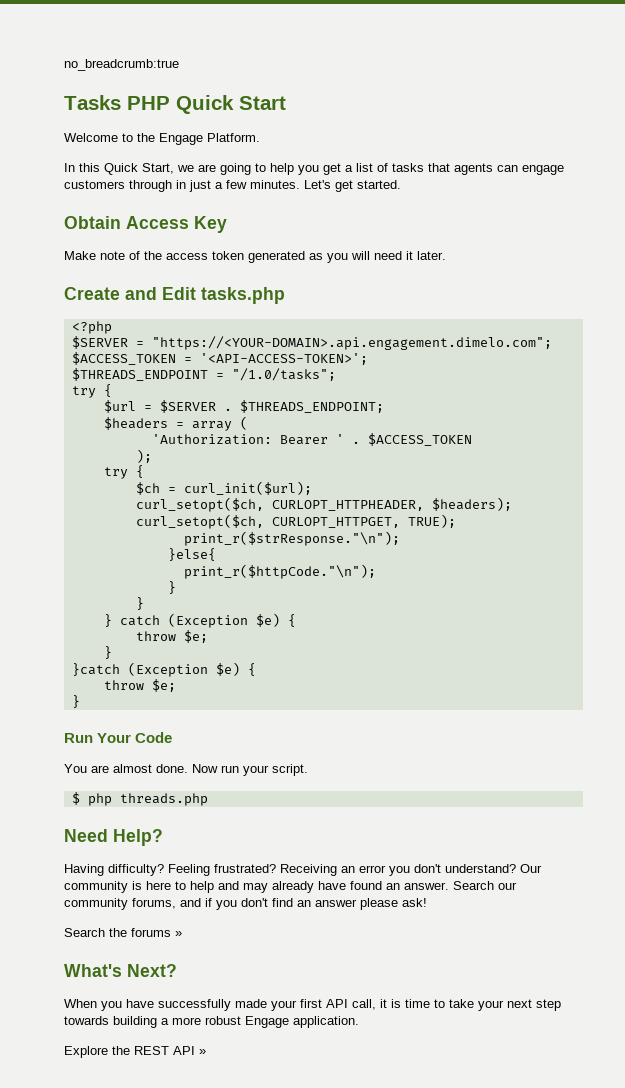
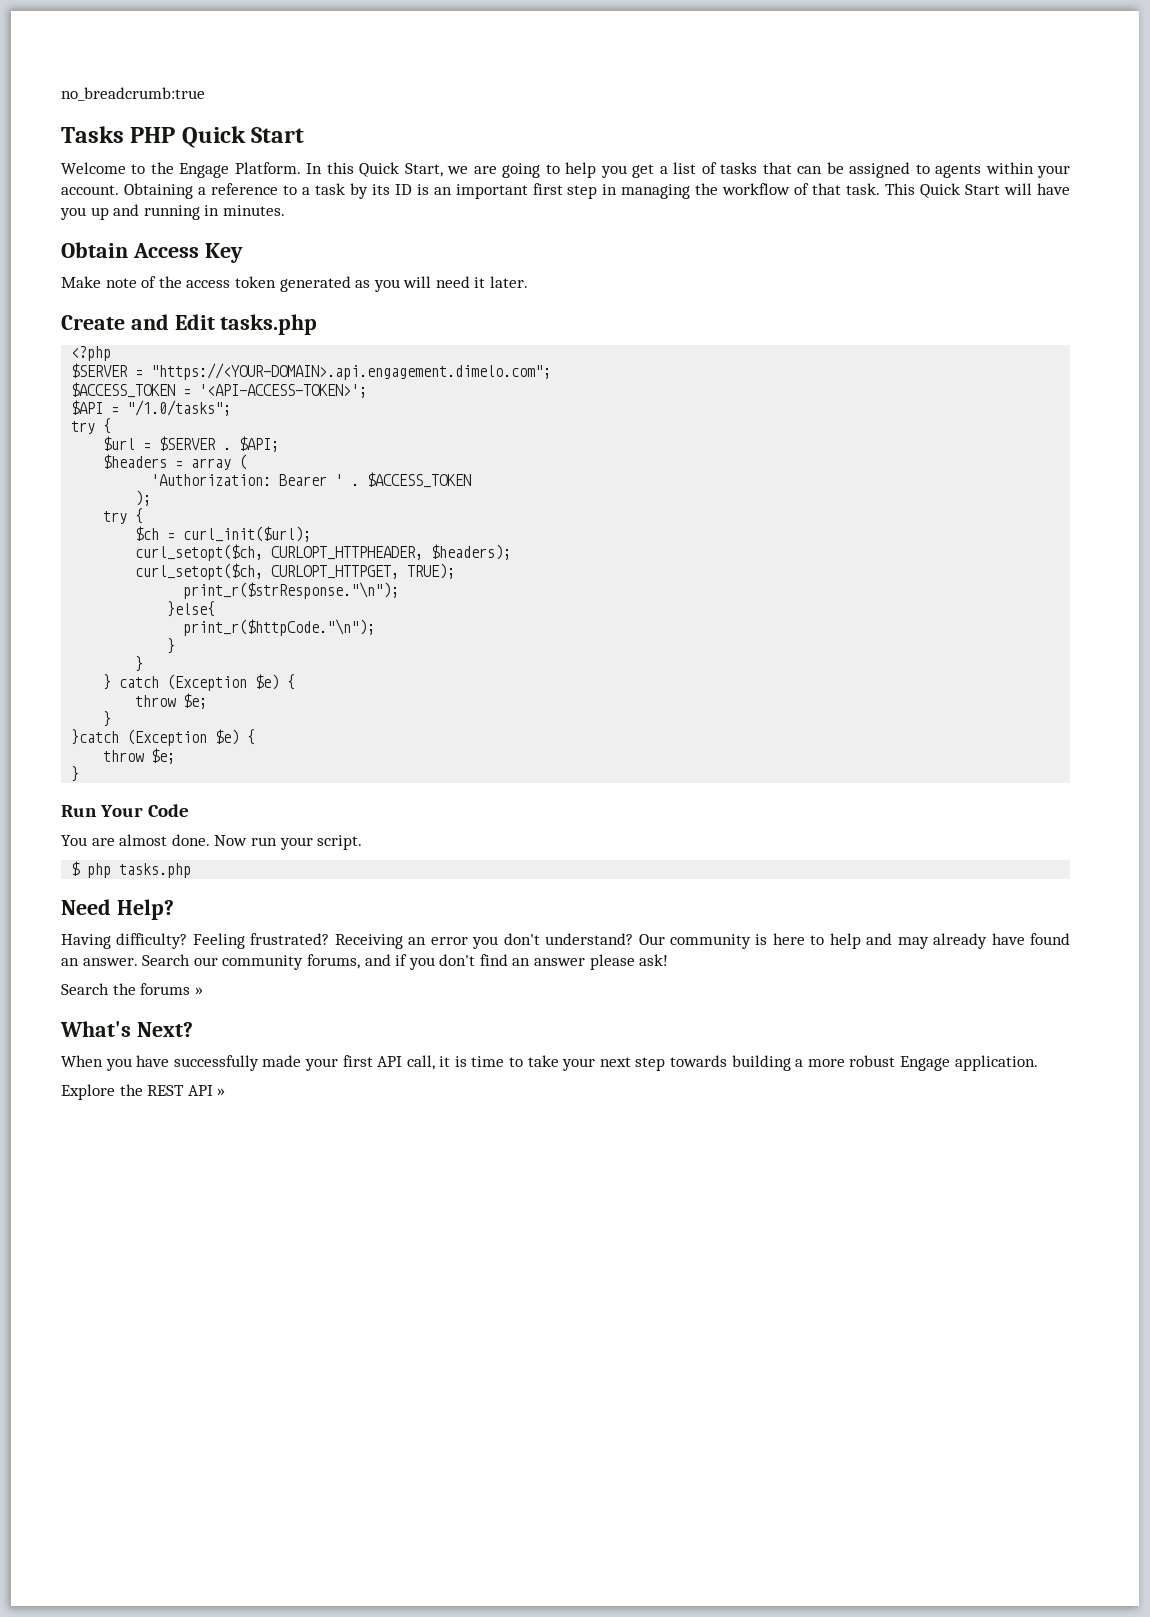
- Welcome to the Engage Platform.
- In this Quick Start, we are going to help you get a list of tasks that agents can engage customers through in just a few minutes. Let's get started.
+ Welcome to the Engage Platform. In this Quick Start, we are going to help you get a list of tasks that can be assigned to agents within your account. Obtaining a reference to a task by its ID is an important first step in managing the workflow of that task. This Quick Start will have you up and running in minutes.
- $THREADS_ENDPOINT = "/1.0/tasks";
+ $API = "/1.0/tasks";
- $THREADS_ENDPOINT;
+ $API;
- $ php threads.php
+ $ php tasks.php

